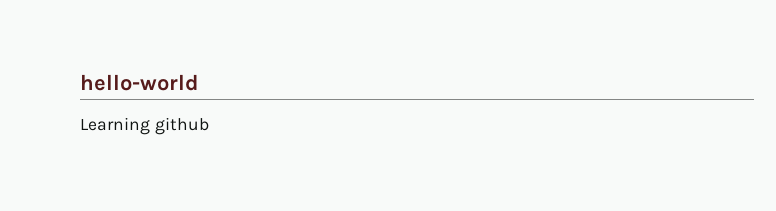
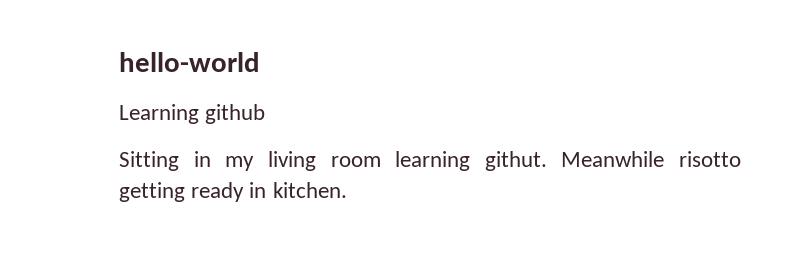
+ Sitting in my living room learning githut. Meanwhile risotto getting ready in kitchen.

